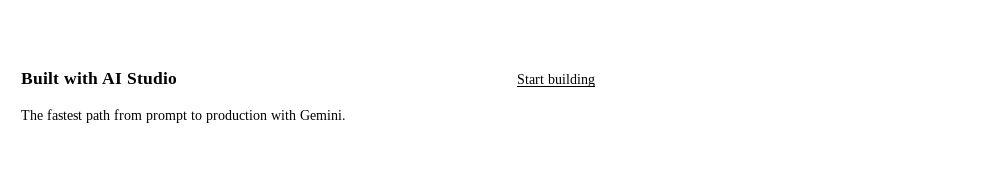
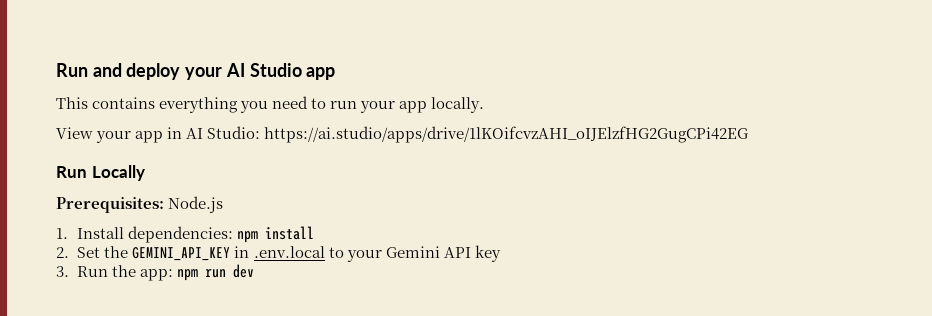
- Built with AI Studio
- The fastest path from prompt to production with Gemini.
- Start building
+ Run and deploy your AI Studio app
+ This contains everything you need to run your app locally.
+ View your app in AI Studio: https://ai.studio/apps/drive/1lKOifcvzAHI_oIJElzfHG2GugCPi42EG
+ Run Locally
+ Prerequisites: Node.js
+ 1. Install dependencies: npm install
+ 2. Set the GEMINI_API_KEY in .env.local to your Gemini API key
+ 3. Run the app: npm run dev

